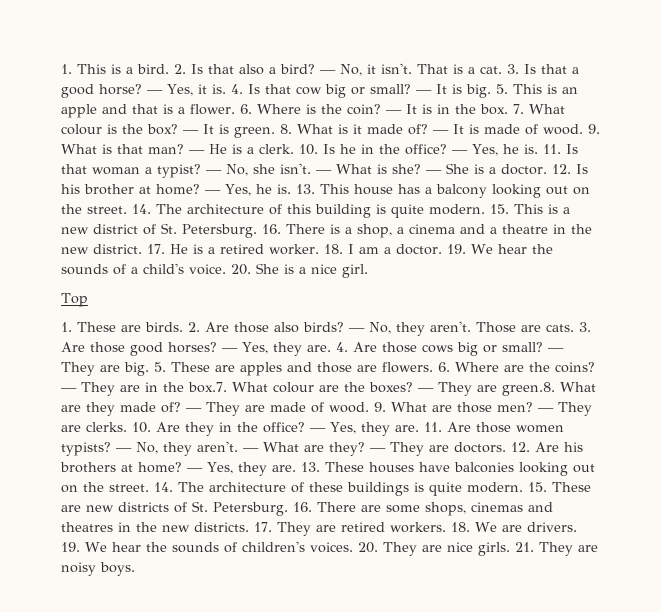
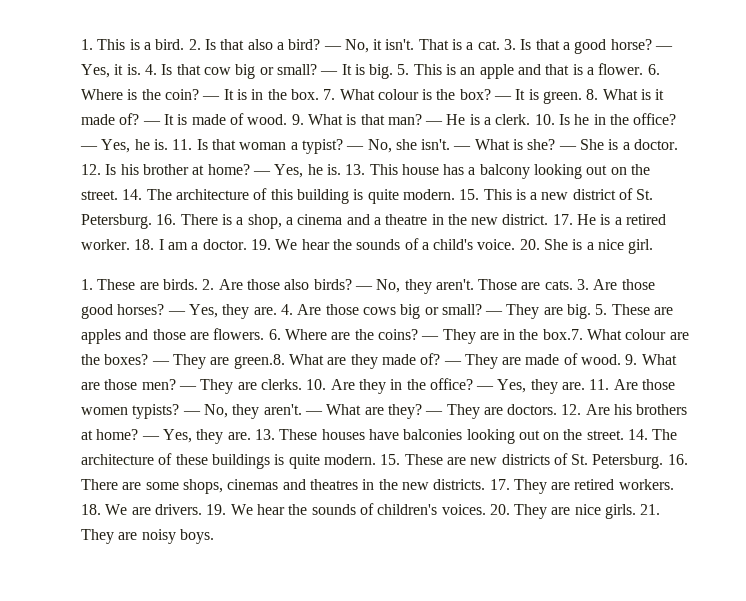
- Top

